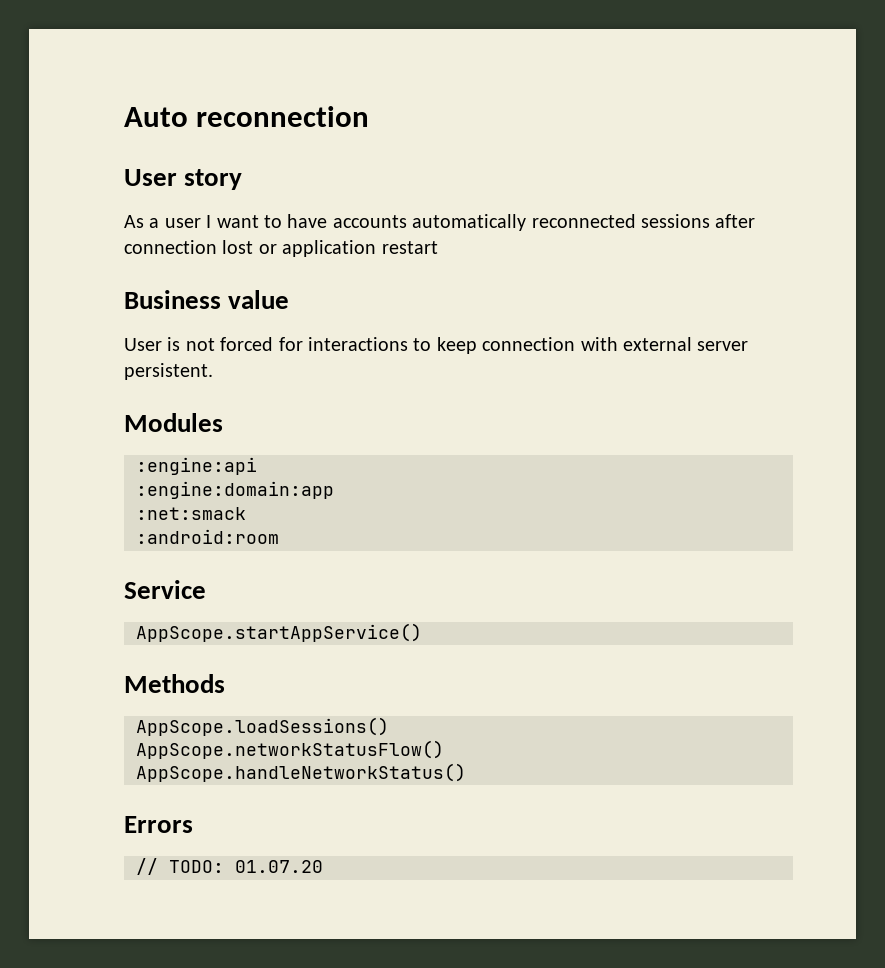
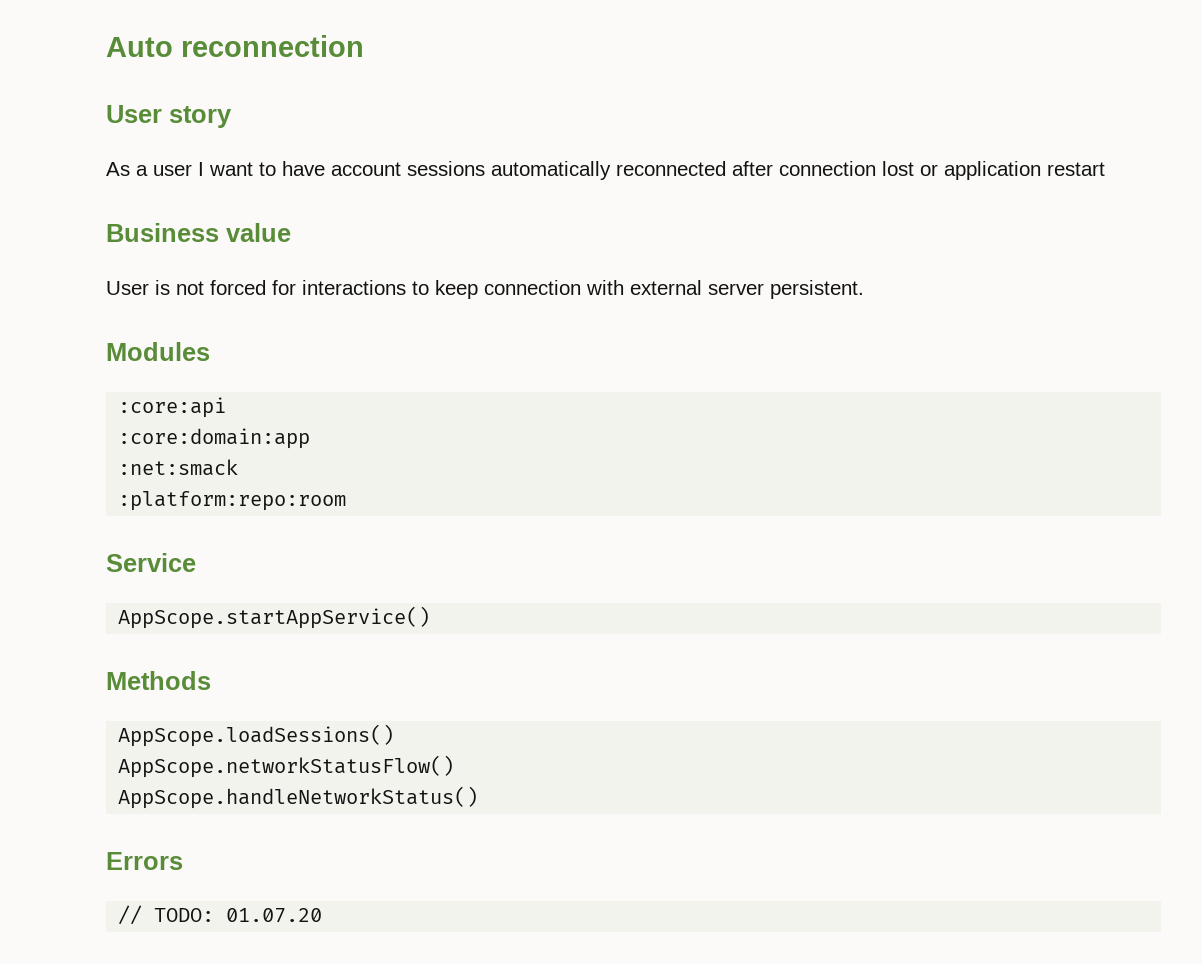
- As a user I want to have accounts automatically reconnected sessions after connection lost or application restart
+ As a user I want to have account sessions automatically reconnected after connection lost or application restart
- :engine:api
- :engine:domain:app
+ :core:api
+ :core:domain:app
- :android:room
+ :platform:repo:room

